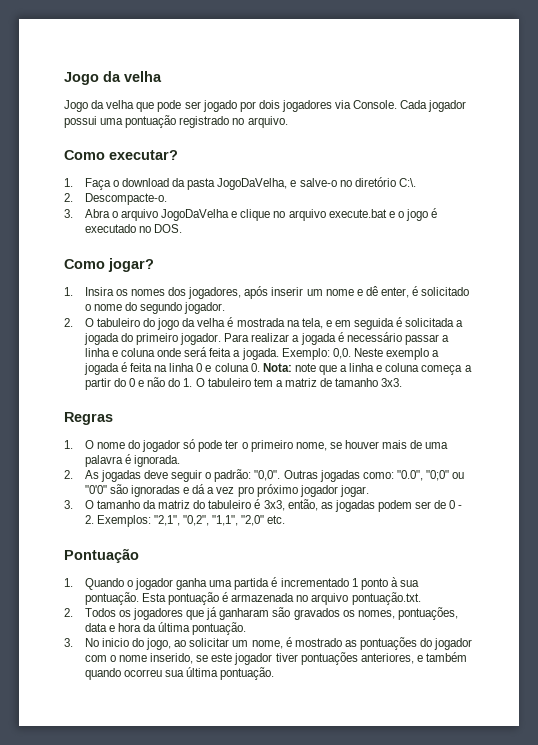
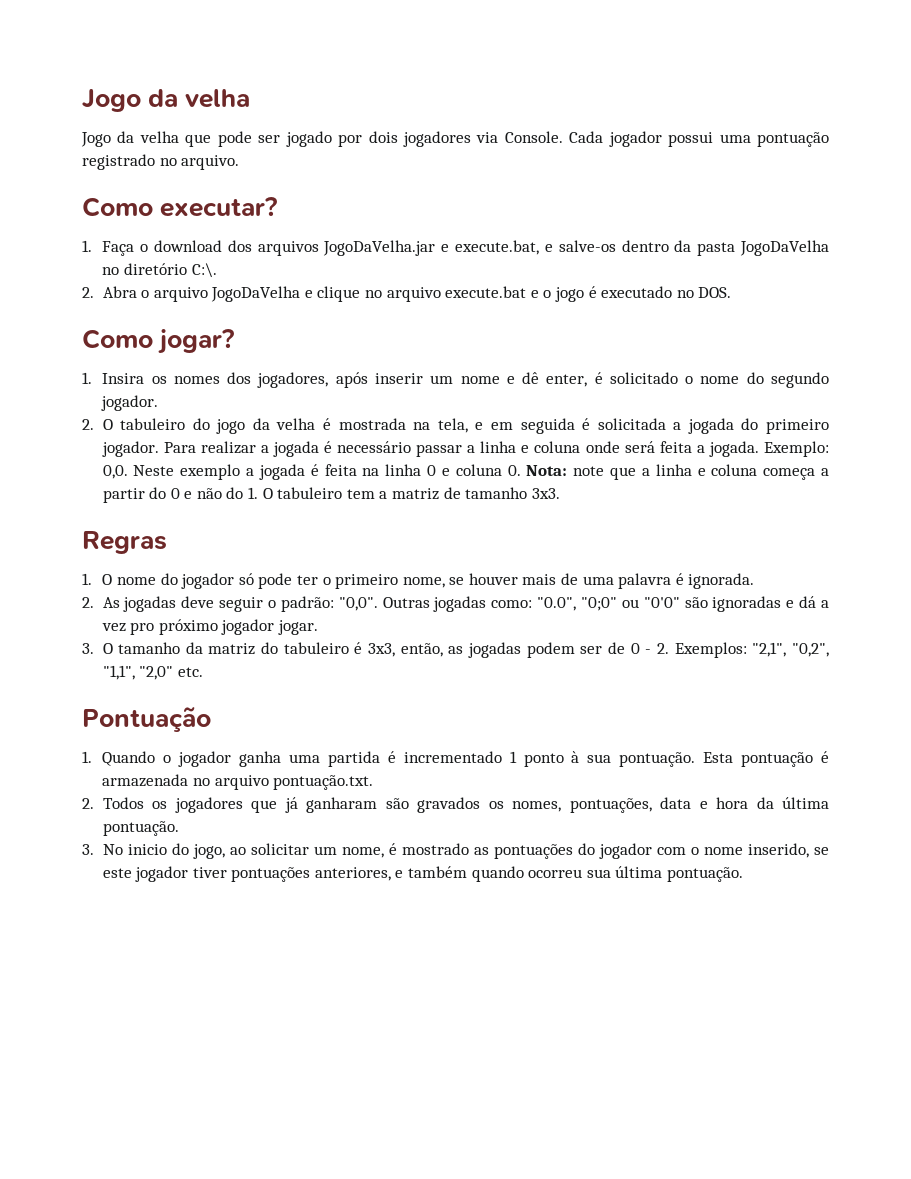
- 1. Faça o download da pasta JogoDaVelha, e salve-o no diretório C:\.
+ 1. Faça o download dos arquivos JogoDaVelha.jar e execute.bat, e salve-os dentro da pasta JogoDaVelha no diretório C:\.
- 2. Descompacte-o.
- 3. Abra o arquivo JogoDaVelha e clique no arquivo execute.bat e o jogo é executado no DOS.
+ 2. Abra o arquivo JogoDaVelha e clique no arquivo execute.bat e o jogo é executado no DOS.

